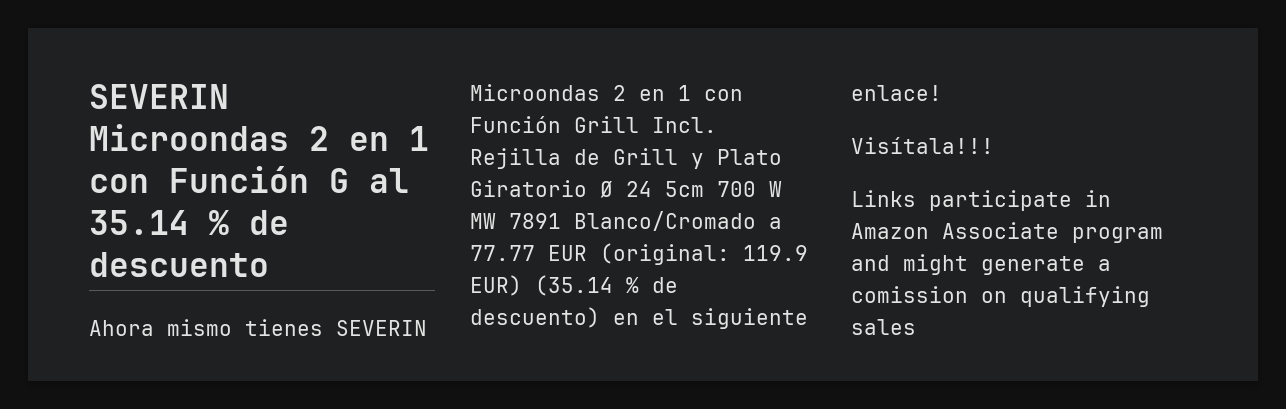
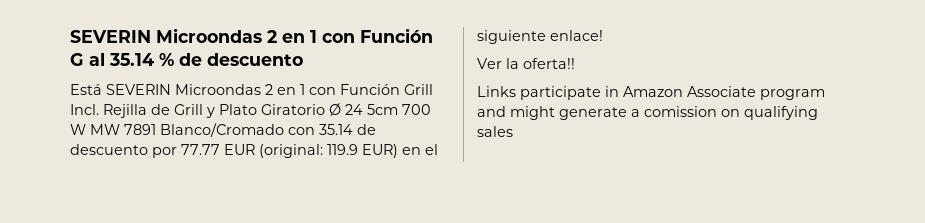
- Ahora mismo tienes SEVERIN Microondas 2 en 1 con Función Grill Incl. Rejilla de Grill y Plato Giratorio Ø 24 5cm 700 W MW 7891 Blanco/Cromado a 77.77 EUR (original: 119.9 EUR) (35.14 % de descuento) en el siguiente enlace!
+ Está SEVERIN Microondas 2 en 1 con Función Grill Incl. Rejilla de Grill y Plato Giratorio Ø 24 5cm 700 W MW 7891 Blanco/Cromado con 35.14 de descuento por 77.77 EUR (original: 119.9 EUR) en el siguiente enlace!
- Visítala!!!
+ Ver la oferta!!

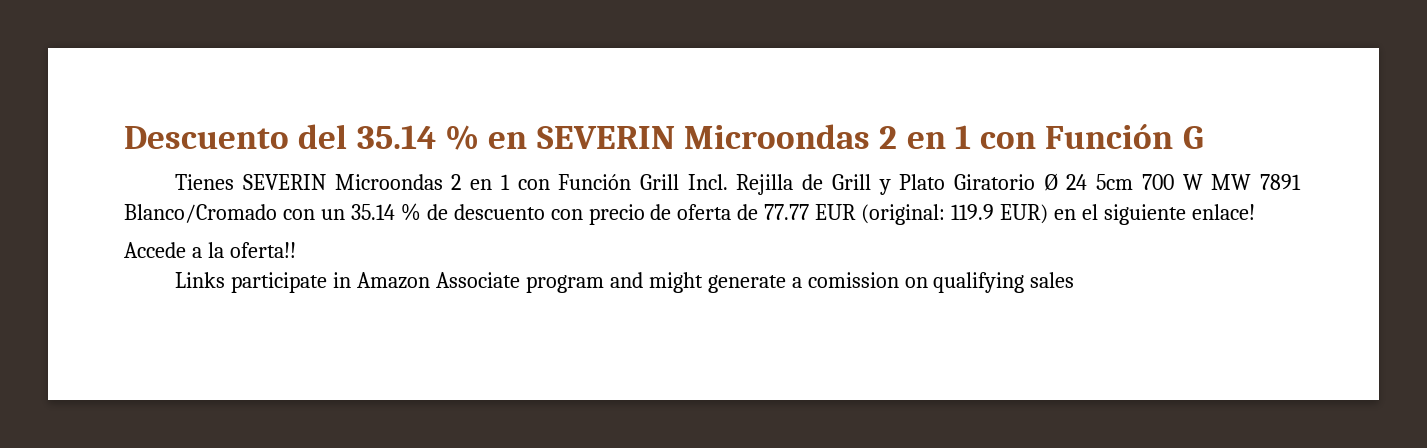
- SEVERIN Microondas 2 en 1 con Función G al 35.14 % de descuento
- Está SEVERIN Microondas 2 en 1 con Función Grill Incl. Rejilla de Grill y Plato Giratorio Ø 24 5cm 700 W MW 7891 Blanco/Cromado con 35.14 de descuento por 77.77 EUR (original: 119.9 EUR) en el siguiente enlace!
+ Descuento del 35.14 % en SEVERIN Microondas 2 en 1 con Función G
+ Tienes SEVERIN Microondas 2 en 1 con Función Grill Incl. Rejilla de Grill y Plato Giratorio Ø 24 5cm 700 W MW 7891 Blanco/Cromado con un 35.14 % de descuento con precio de oferta de 77.77 EUR (original: 119.9 EUR) en el siguiente enlace!
- Ver la oferta!!
+ Accede a la oferta!!

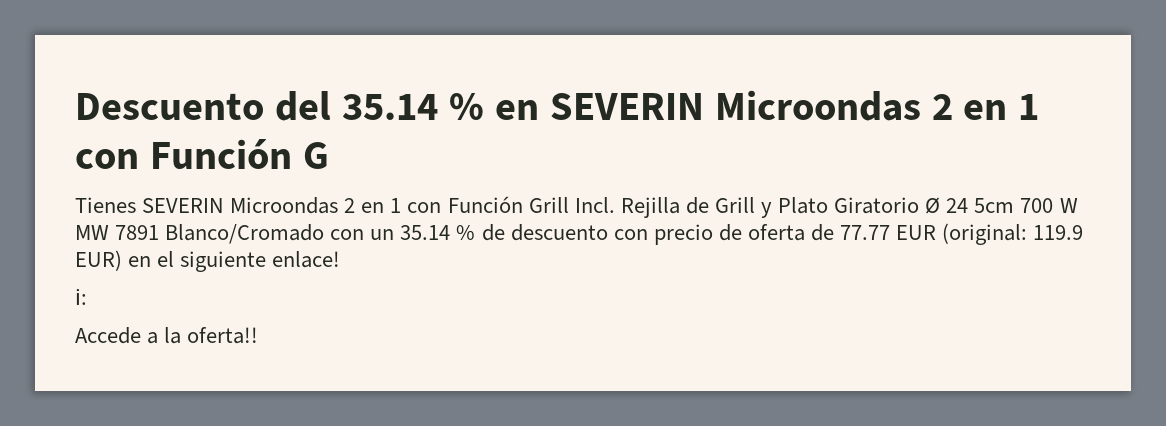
+ ℹ:
- Links participate in Amazon Associate program and might generate a comission on qualifying sales

